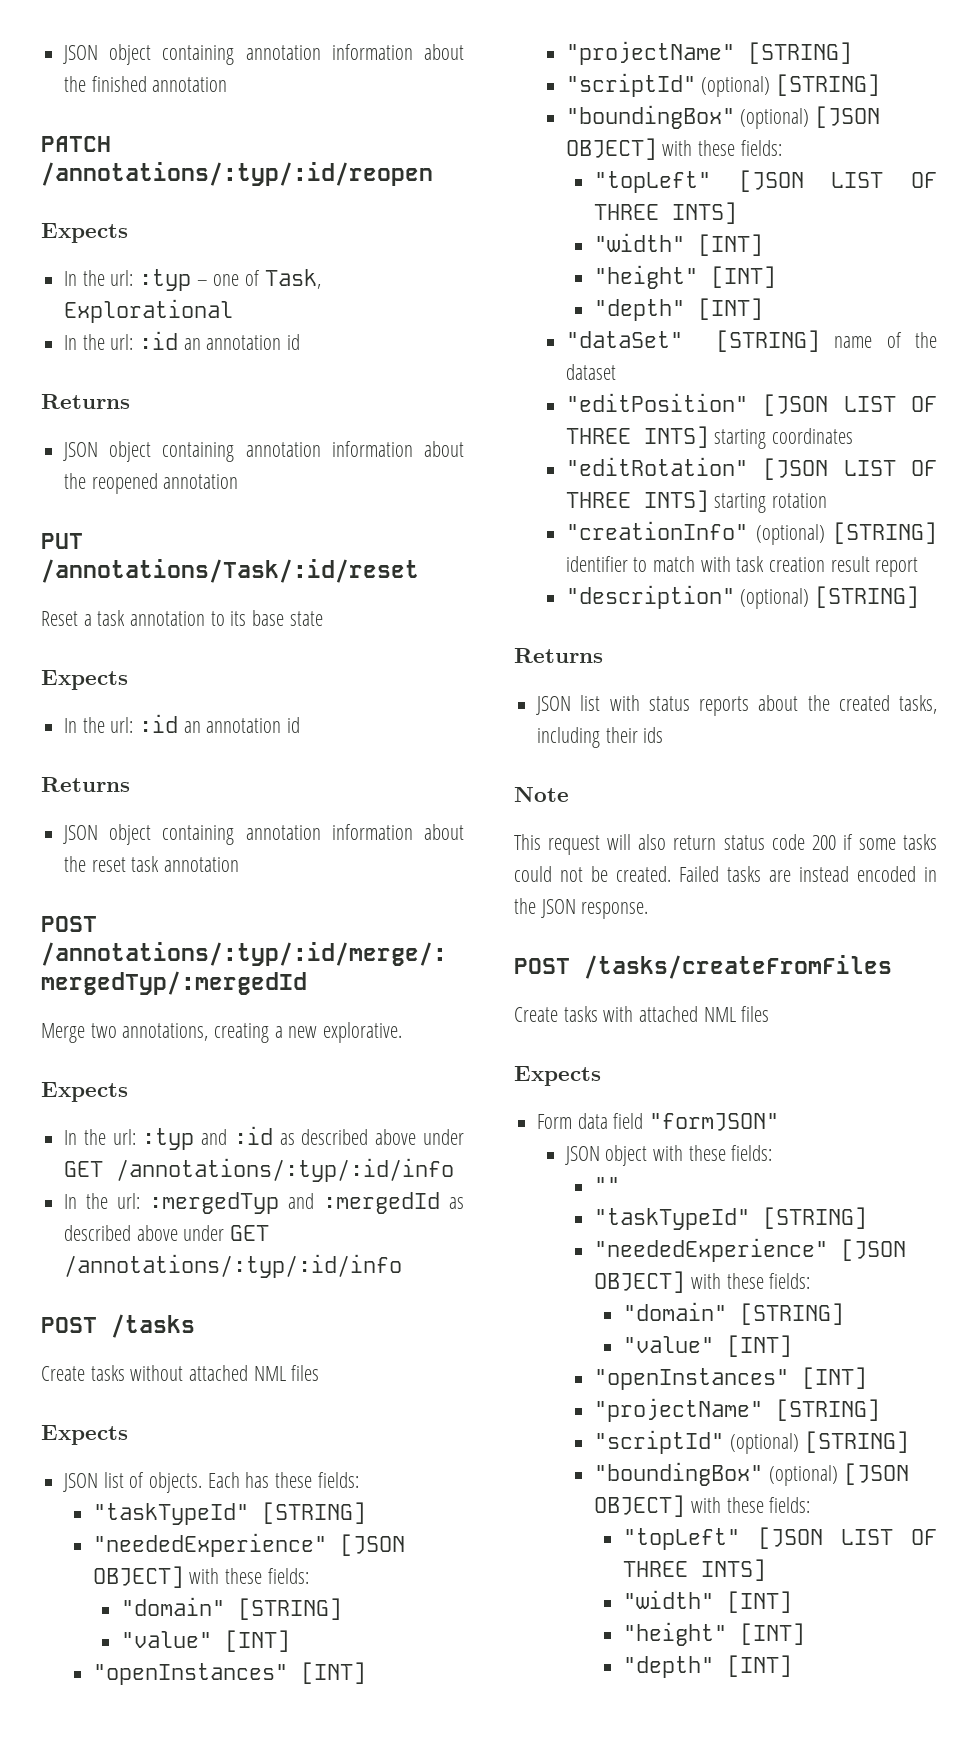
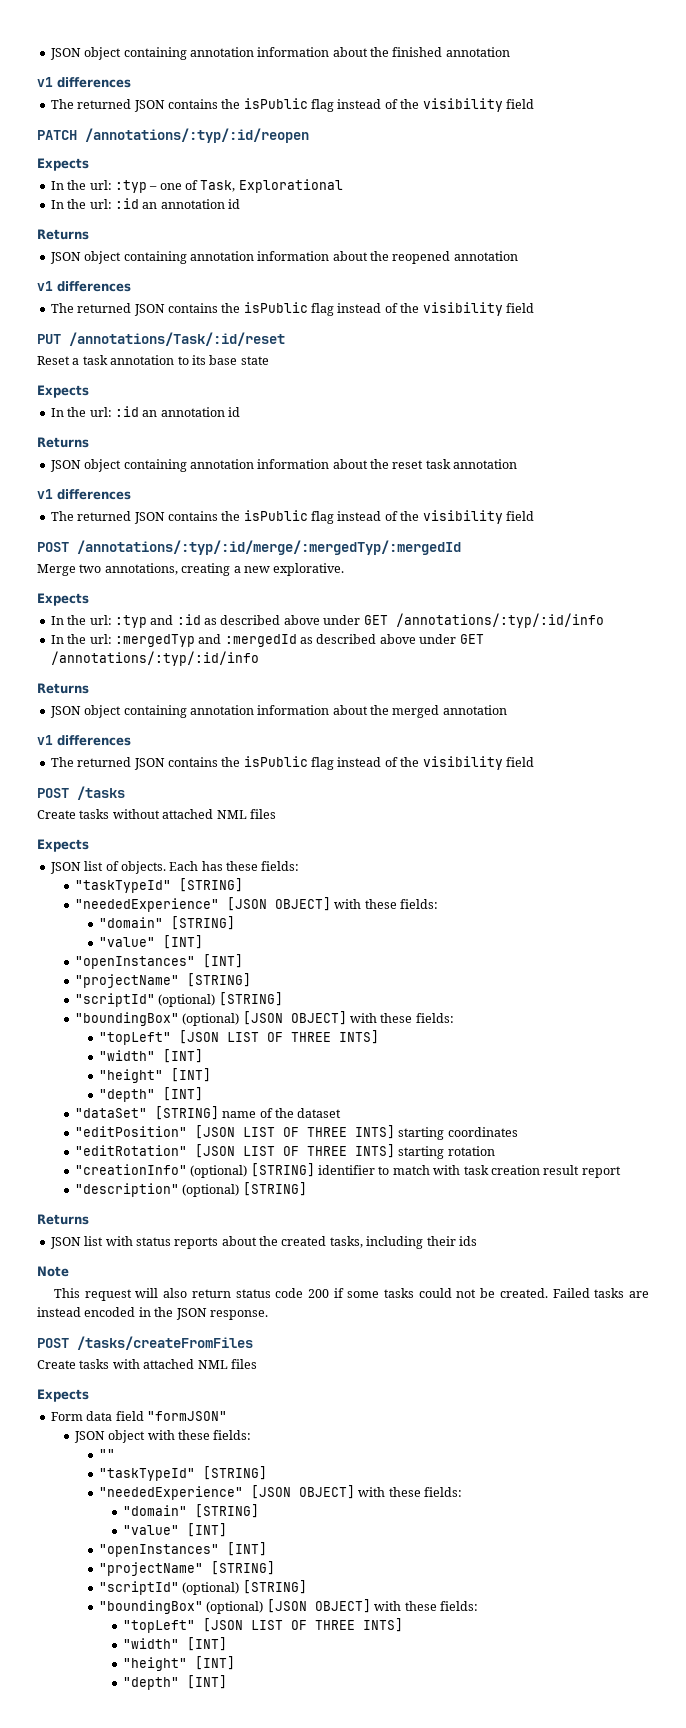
  JSON object containing annotation information about the finished annotation
+ v1 differences
+ The returned JSON contains the isPublic flag instead of the visibility field
  JSON object containing annotation information about the reopened annotation
+ v1 differences
+ The returned JSON contains the isPublic flag instead of the visibility field
  JSON object containing annotation information about the reset task annotation
+ v1 differences
+ The returned JSON contains the isPublic flag instead of the visibility field
  In the url: :mergedTyp and :mergedId as described above under GET /annotations/:typ/:id/info
+ Returns
+ JSON object containing annotation information about the merged annotation
+ v1 differences
+ The returned JSON contains the isPublic flag instead of the visibility field

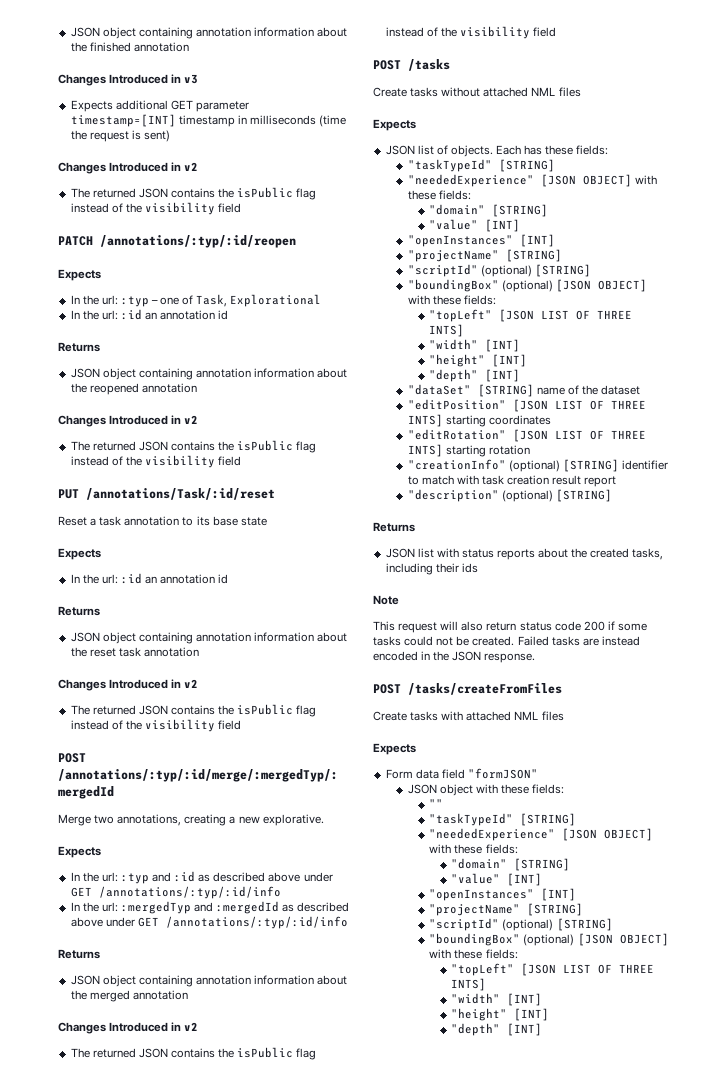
  JSON object containing annotation information about the finished annotation
- v1 differences
+ Changes Introduced in v3
+ Expects additional GET parameter timestamp=[INT] timestamp in milliseconds (time the request is sent)
+ Changes Introduced in v2
  JSON object containing annotation information about the reopened annotation
- v1 differences
+ Changes Introduced in v2
  JSON object containing annotation information about the reset task annotation
- v1 differences
+ Changes Introduced in v2
  JSON object containing annotation information about the merged annotation
- v1 differences
+ Changes Introduced in v2

